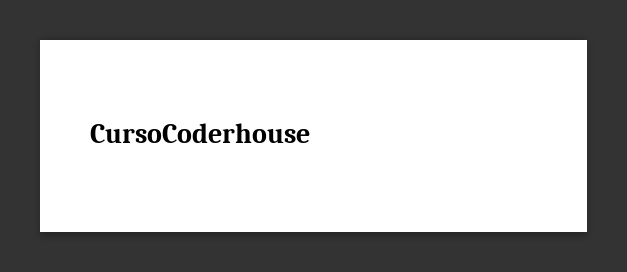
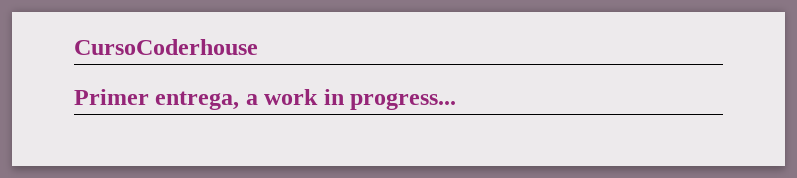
+ Primer entrega, a work in progress...

